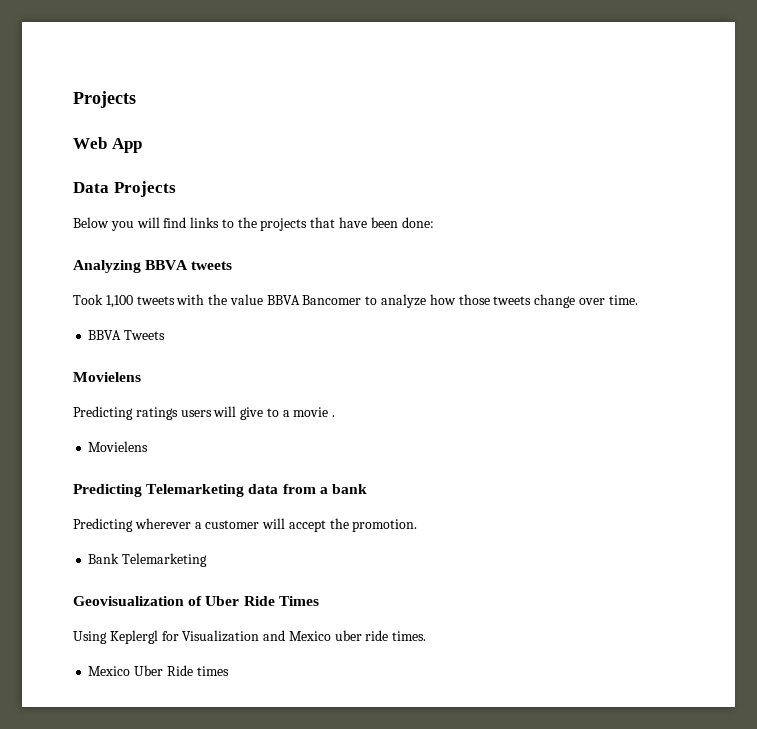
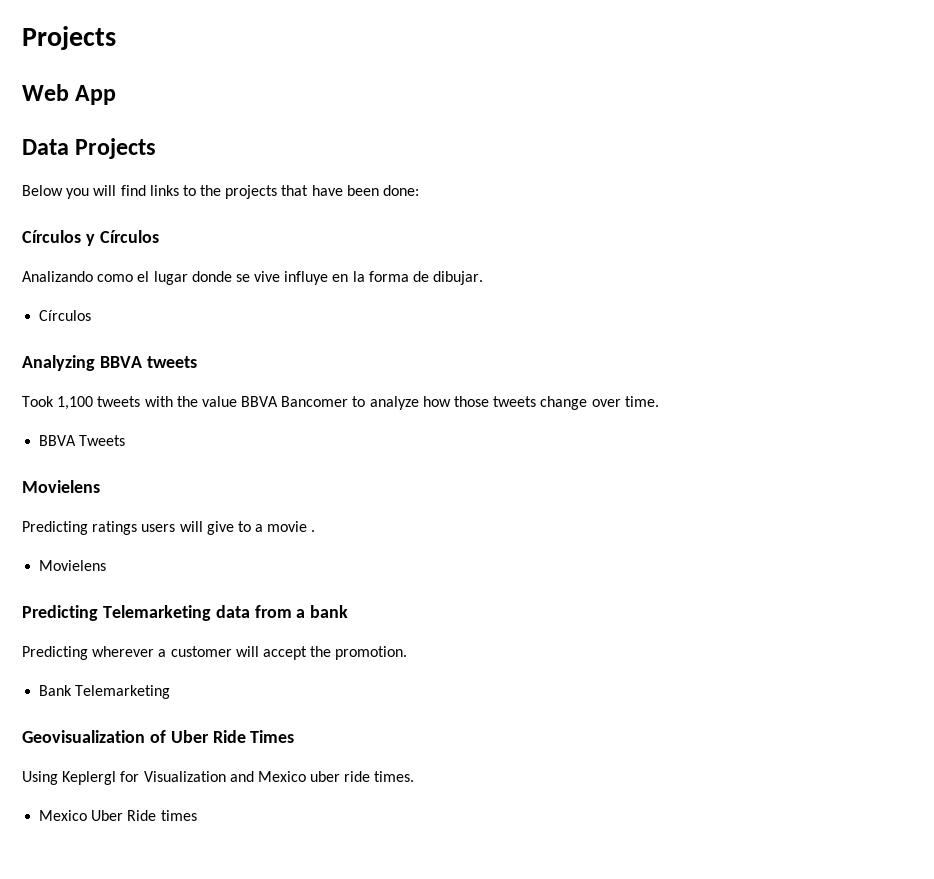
+ Círculos y Círculos
+ Analizando como el lugar donde se vive influye en la forma de dibujar.
+ Círculos

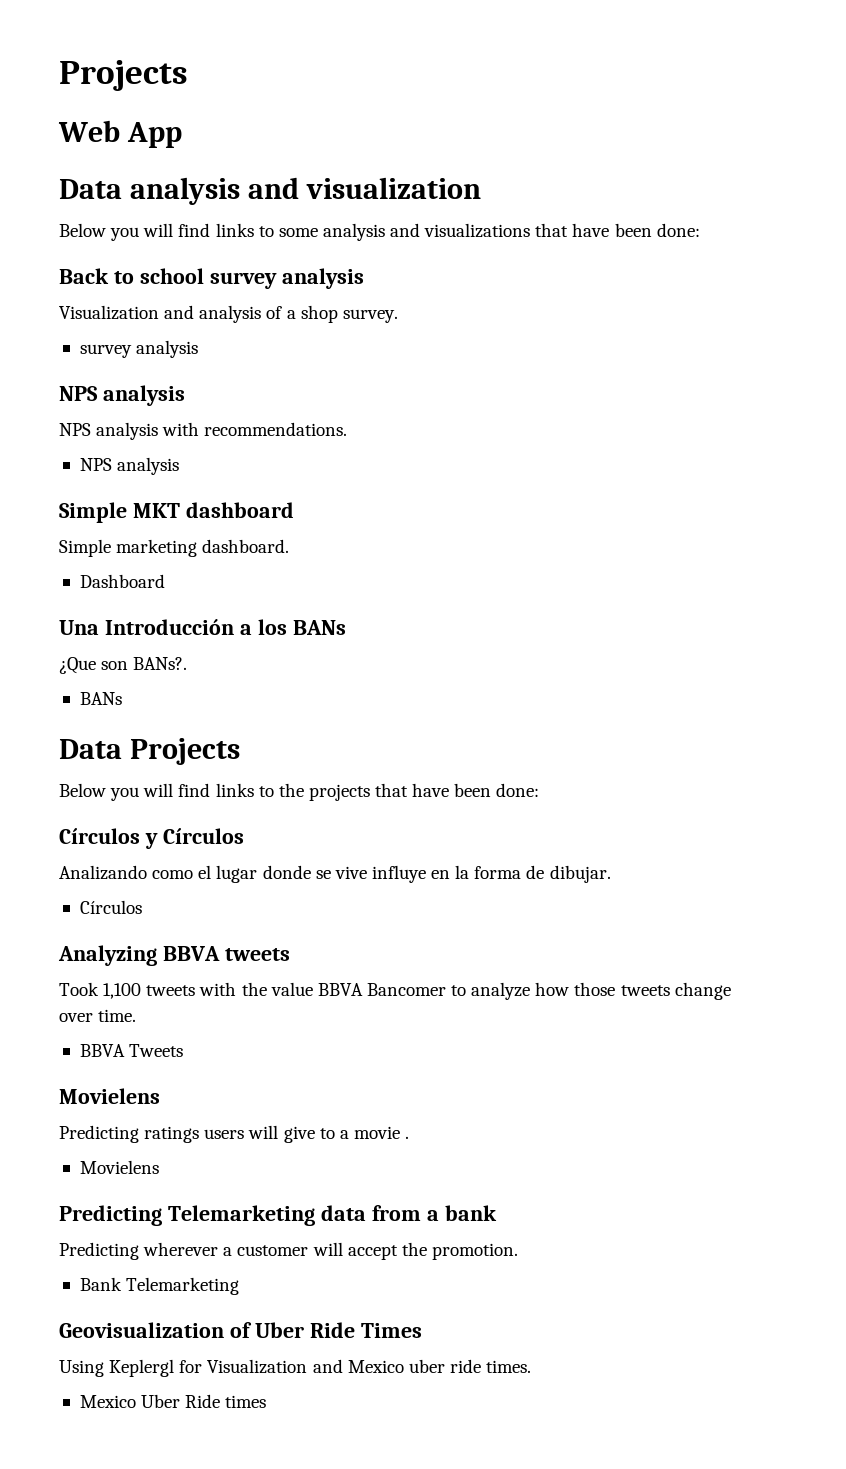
+ Data analysis and visualization
+ Below you will find links to some analysis and visualizations that have been done:
+ Back to school survey analysis
+ Visualization and analysis of a shop survey.
+ survey analysis
+ NPS analysis
+ NPS analysis with recommendations.
+ NPS analysis
+ Simple MKT dashboard
+ Simple marketing dashboard.
+ Dashboard
+ Una Introducción a los BANs
+ ¿Que son BANs?.
+ BANs

